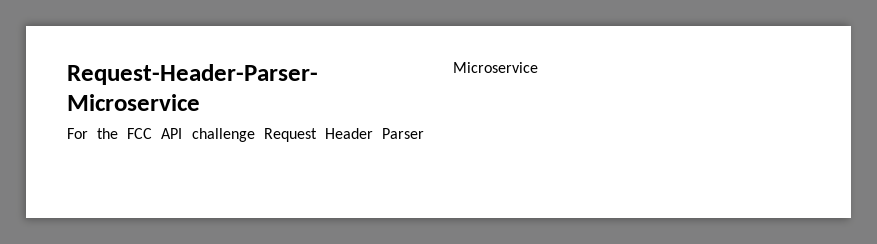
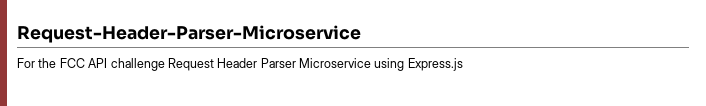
- For the FCC API challenge Request Header Parser Microservice
+ For the FCC API challenge Request Header Parser Microservice using Express.js

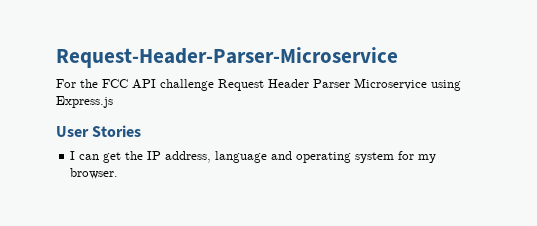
+ User Stories
+ I can get the IP address, language and operating system for my browser.

